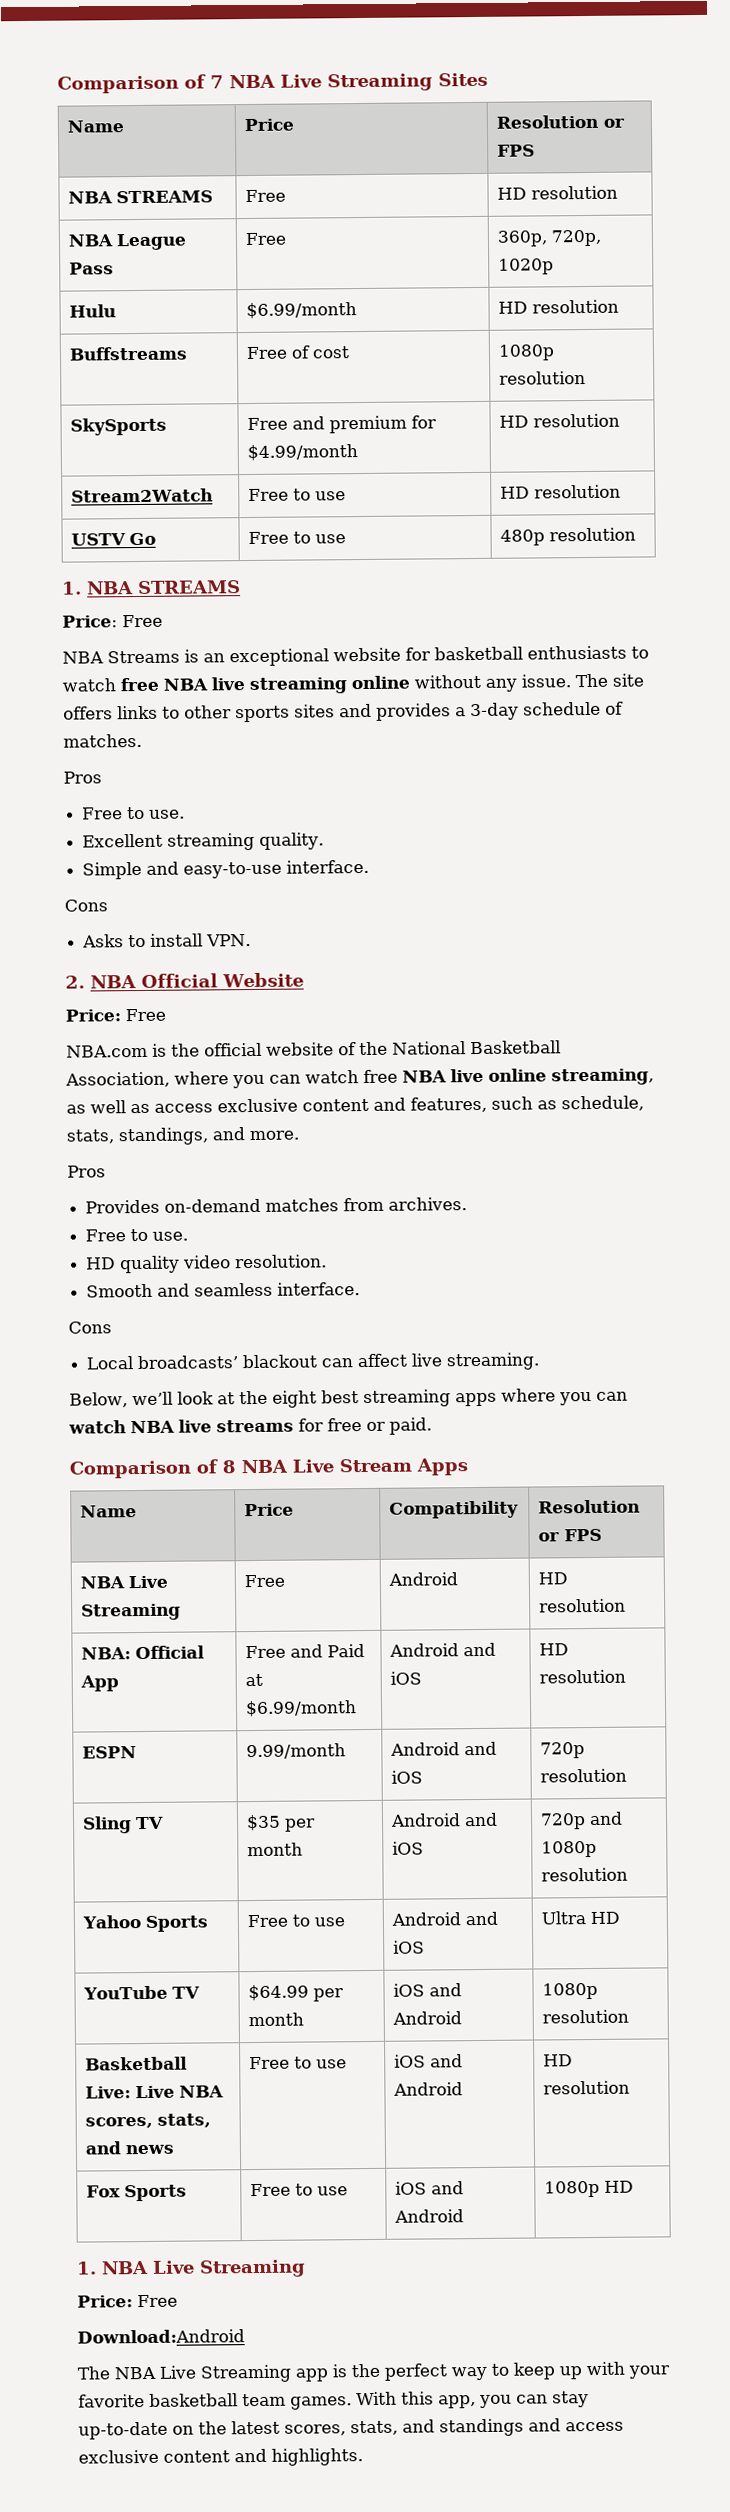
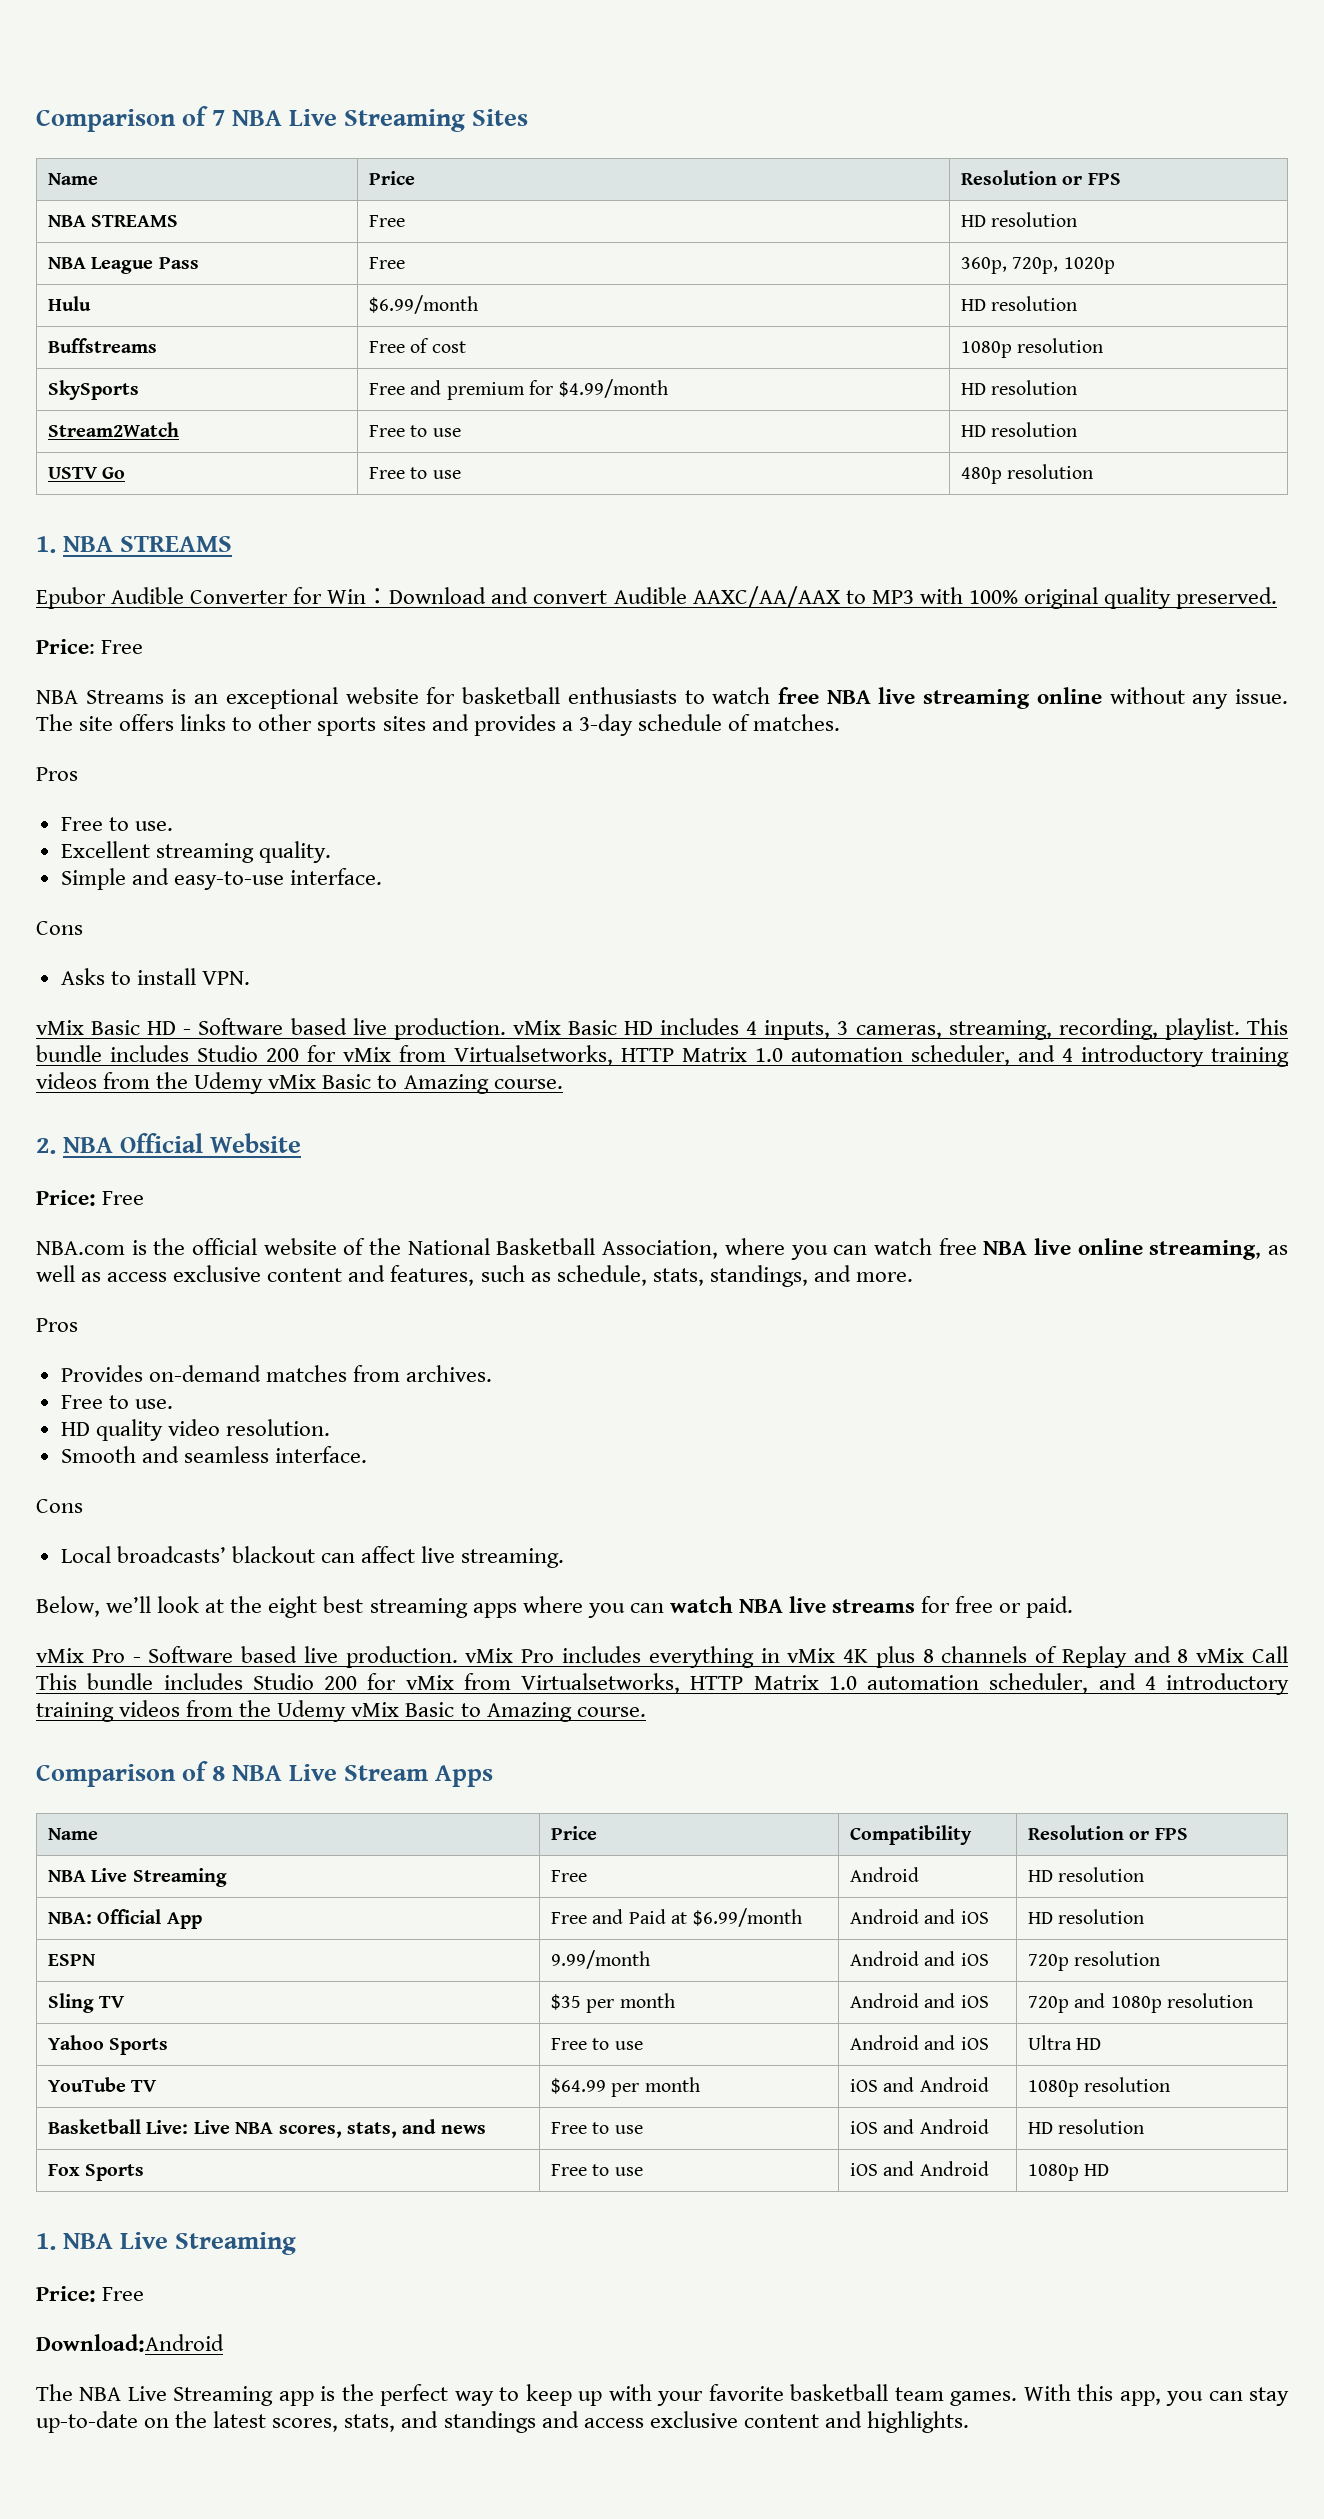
+ Epubor Audible Converter for Win：Download and convert Audible AAXC/AA/AAX to MP3 with 100% original quality preserved.
+ vMix Basic HD - Software based live production. vMix Basic HD includes 4 inputs, 3 cameras, streaming, recording, playlist. This bundle includes Studio 200 for vMix from Virtualsetworks, HTTP Matrix 1.0 automation scheduler, and 4 introductory training videos from the Udemy vMix Basic to Amazing course.
+ vMix Pro - Software based live production. vMix Pro includes everything in vMix 4K plus 8 channels of Replay and 8 vMix Call This bundle includes Studio 200 for vMix from Virtualsetworks, HTTP Matrix 1.0 automation scheduler, and 4 introductory training videos from the Udemy vMix Basic to Amazing course.

